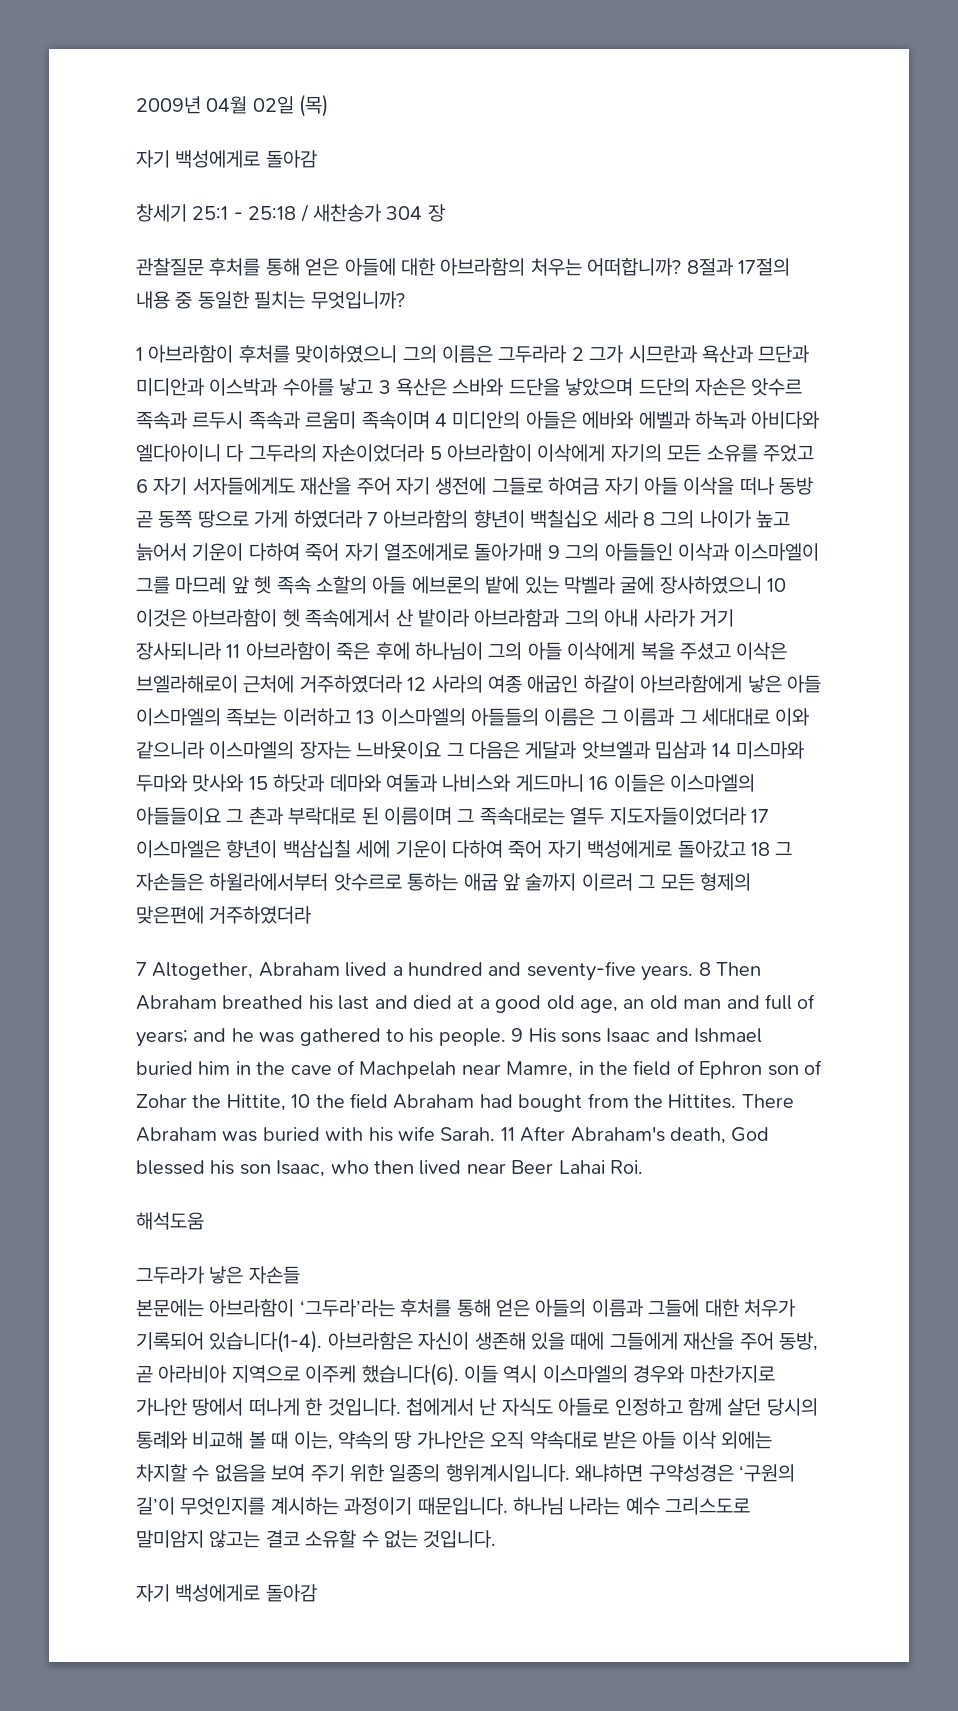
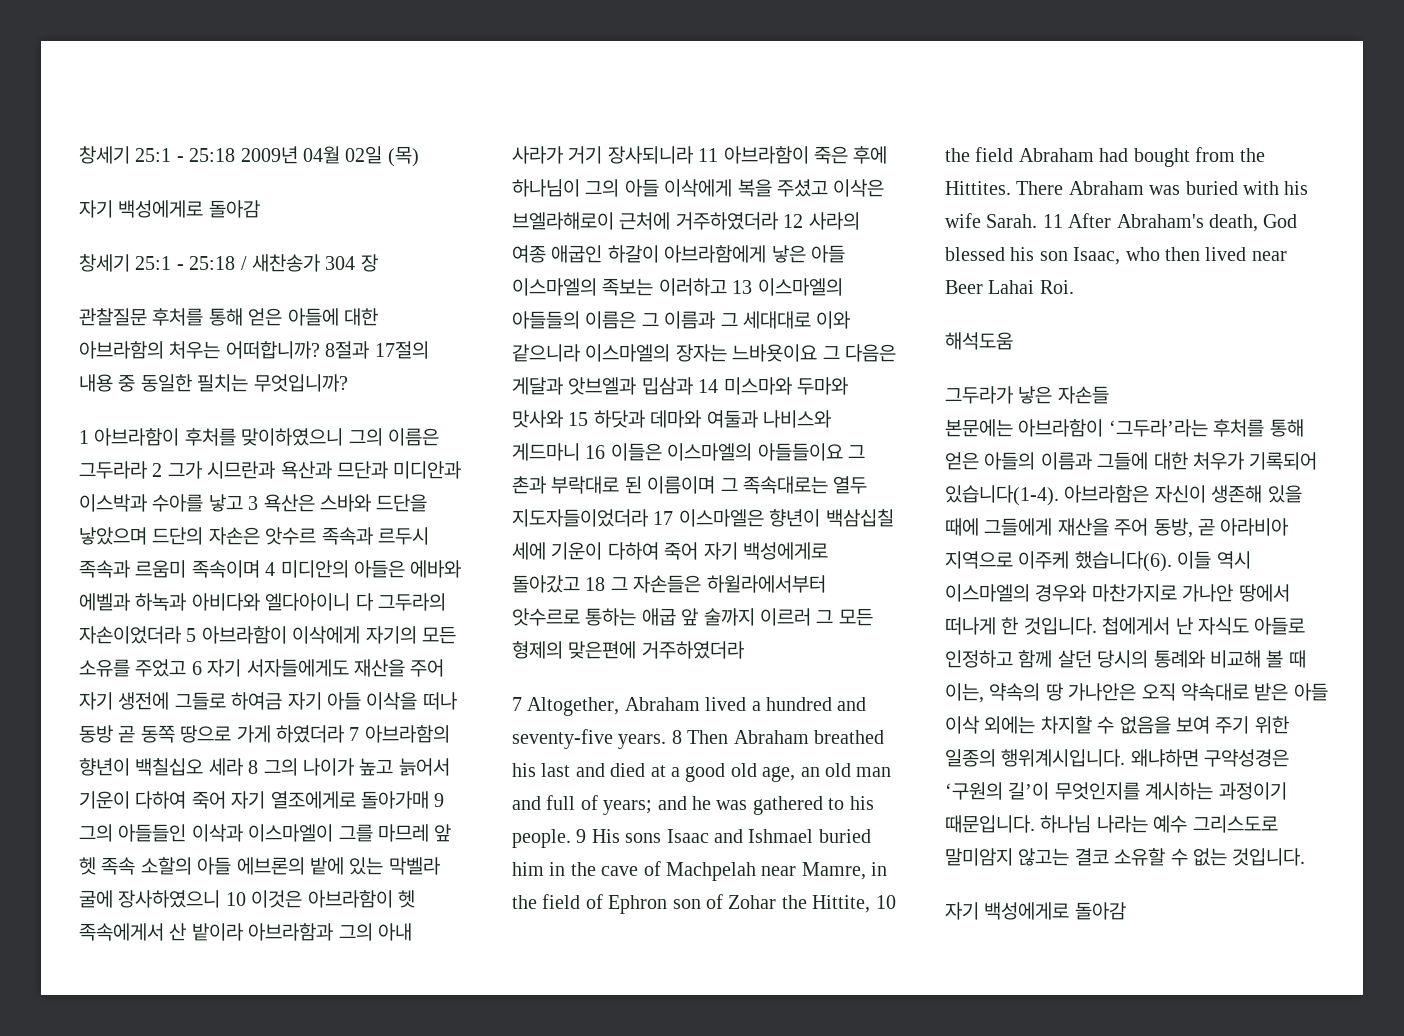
- 2009년 04월 02일 (목)
+ 창세기 25:1 - 25:18 2009년 04월 02일 (목)

